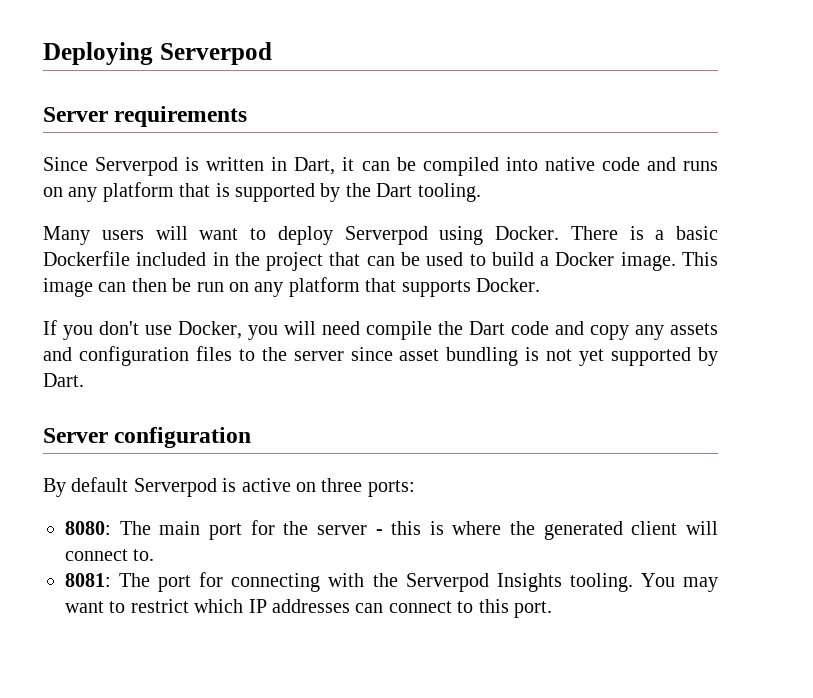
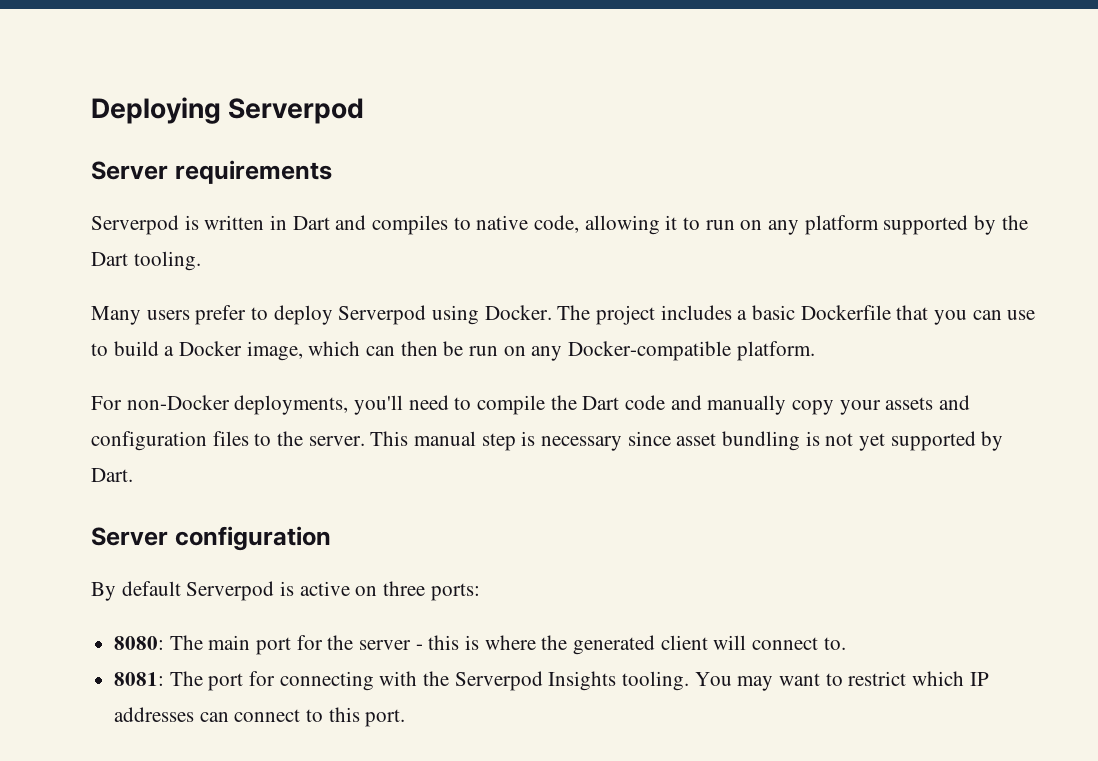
- Since Serverpod is written in Dart, it can be compiled into native code and runs on any platform that is supported by the Dart tooling.
+ Serverpod is written in Dart and compiles to native code, allowing it to run on any platform supported by the Dart tooling.
- Many users will want to deploy Serverpod using Docker.
+ Many users prefer to deploy Serverpod using Docker.
- There is a basic Dockerfile included in the project that can be used to build a Docker image. This image can then be run on any platform that supports Docker.
- If you don't use Docker, you will need compile the Dart code and copy any assets and configuration files to the server since asset bundling is not yet supported by Dart.
+ The project includes a basic Dockerfile that you can use to build a Docker image, which can then be run on any Docker-compatible platform.
+ For non-Docker deployments, you'll need to compile the Dart code and manually copy your assets and configuration files to the server. This manual step is necessary since asset bundling is not yet supported by Dart.

